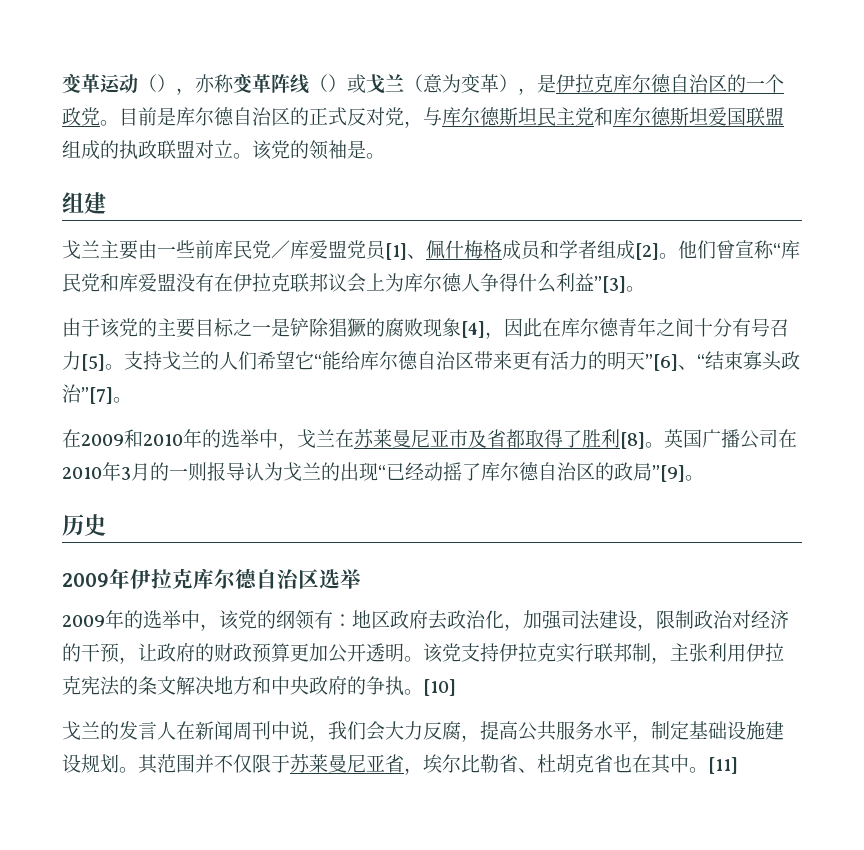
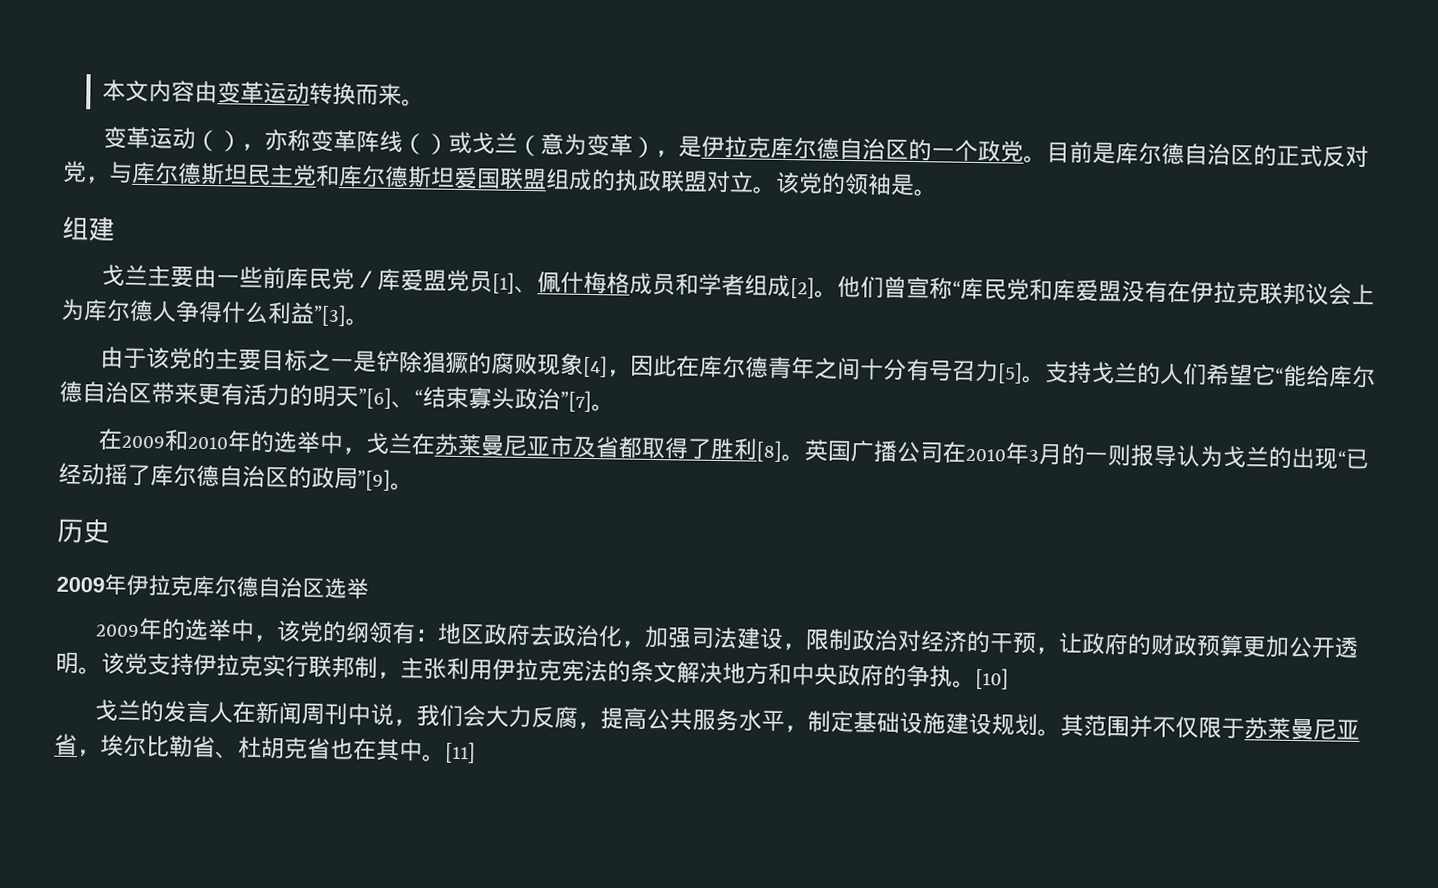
+ 本文内容由变革运动转换而来。

